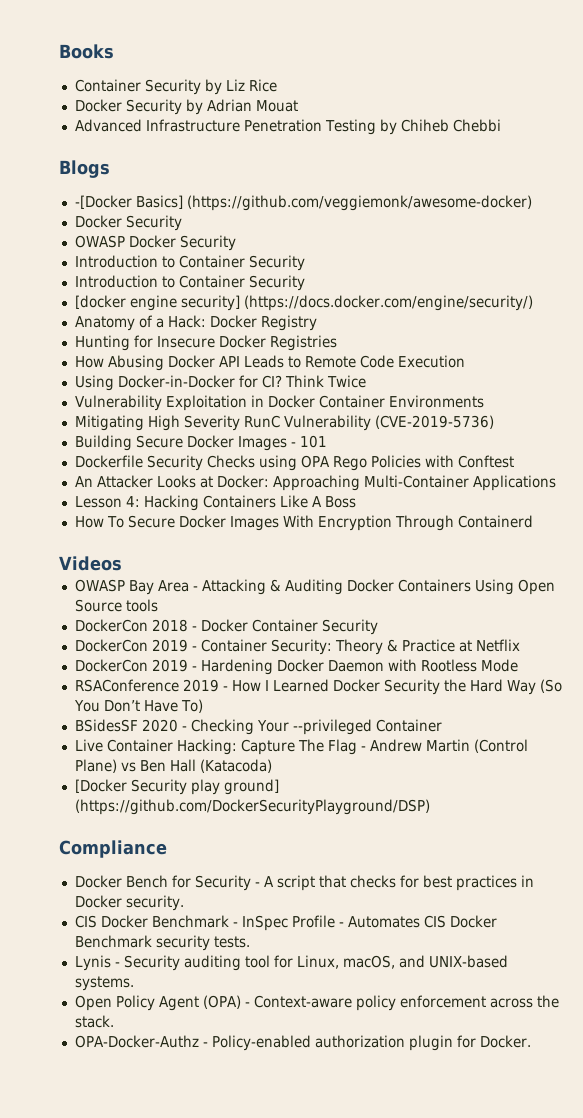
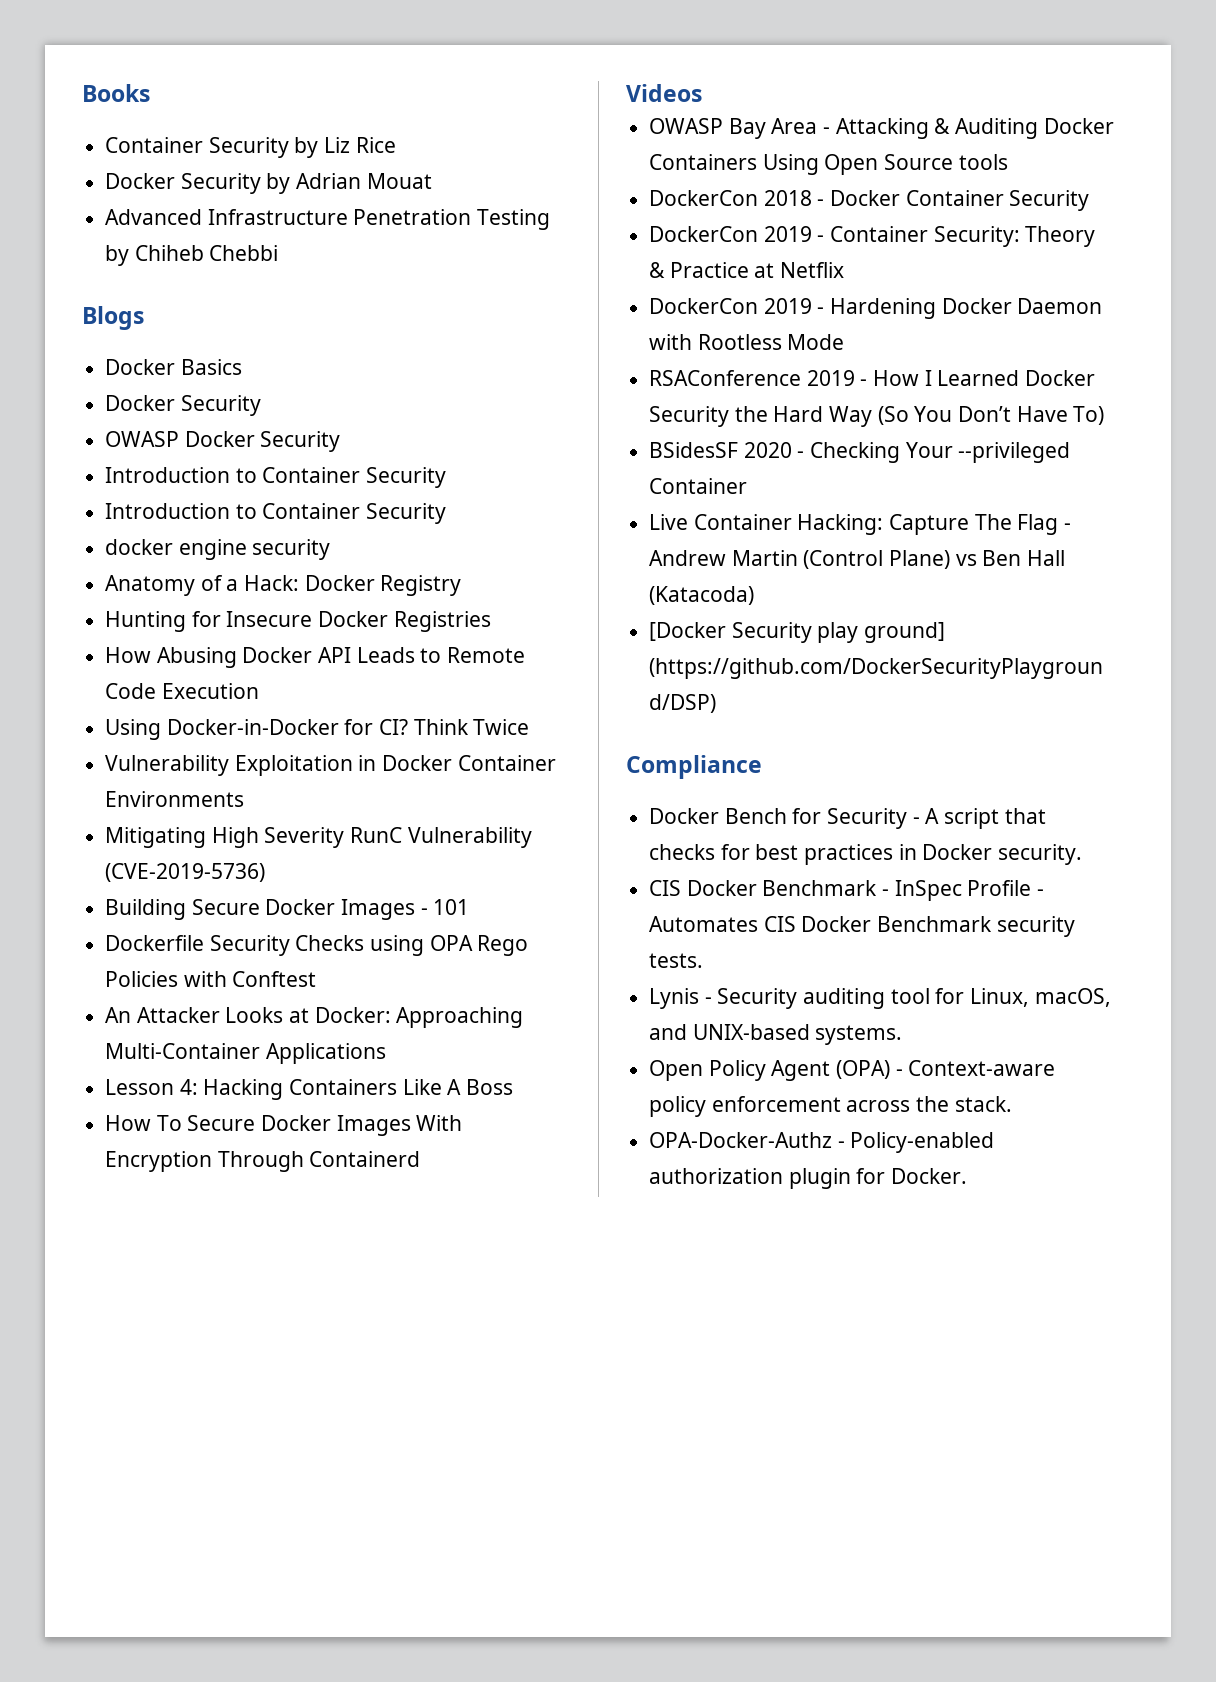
- -[Docker Basics] (https://github.com/veggiemonk/awesome-docker)
+ Docker Basics
- [docker engine security] (https://docs.docker.com/engine/security/)
+ docker engine security

